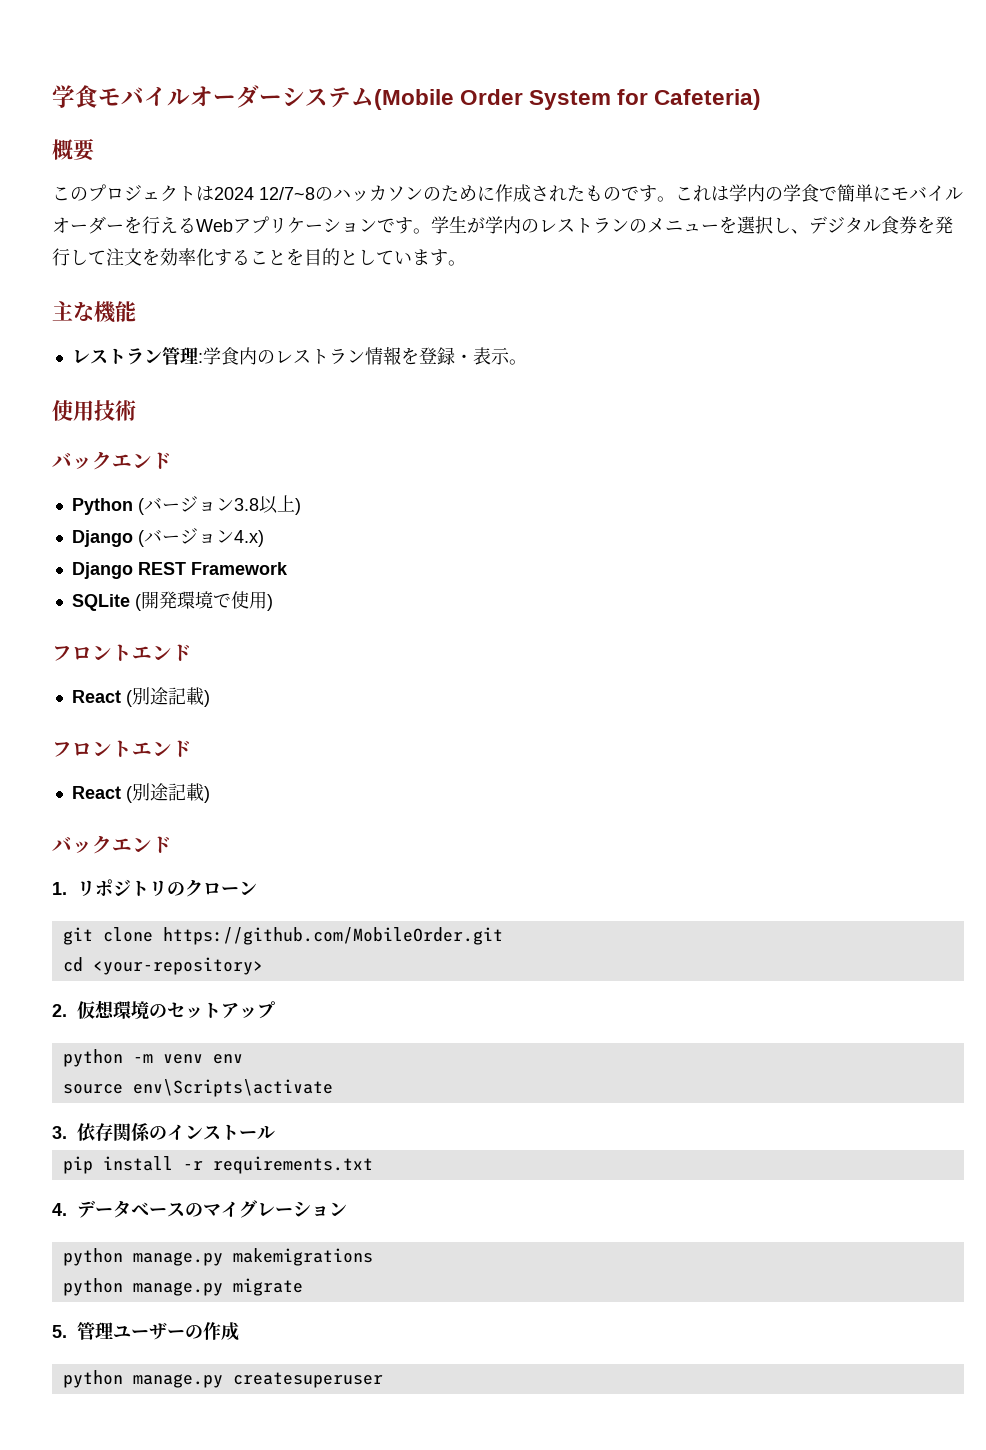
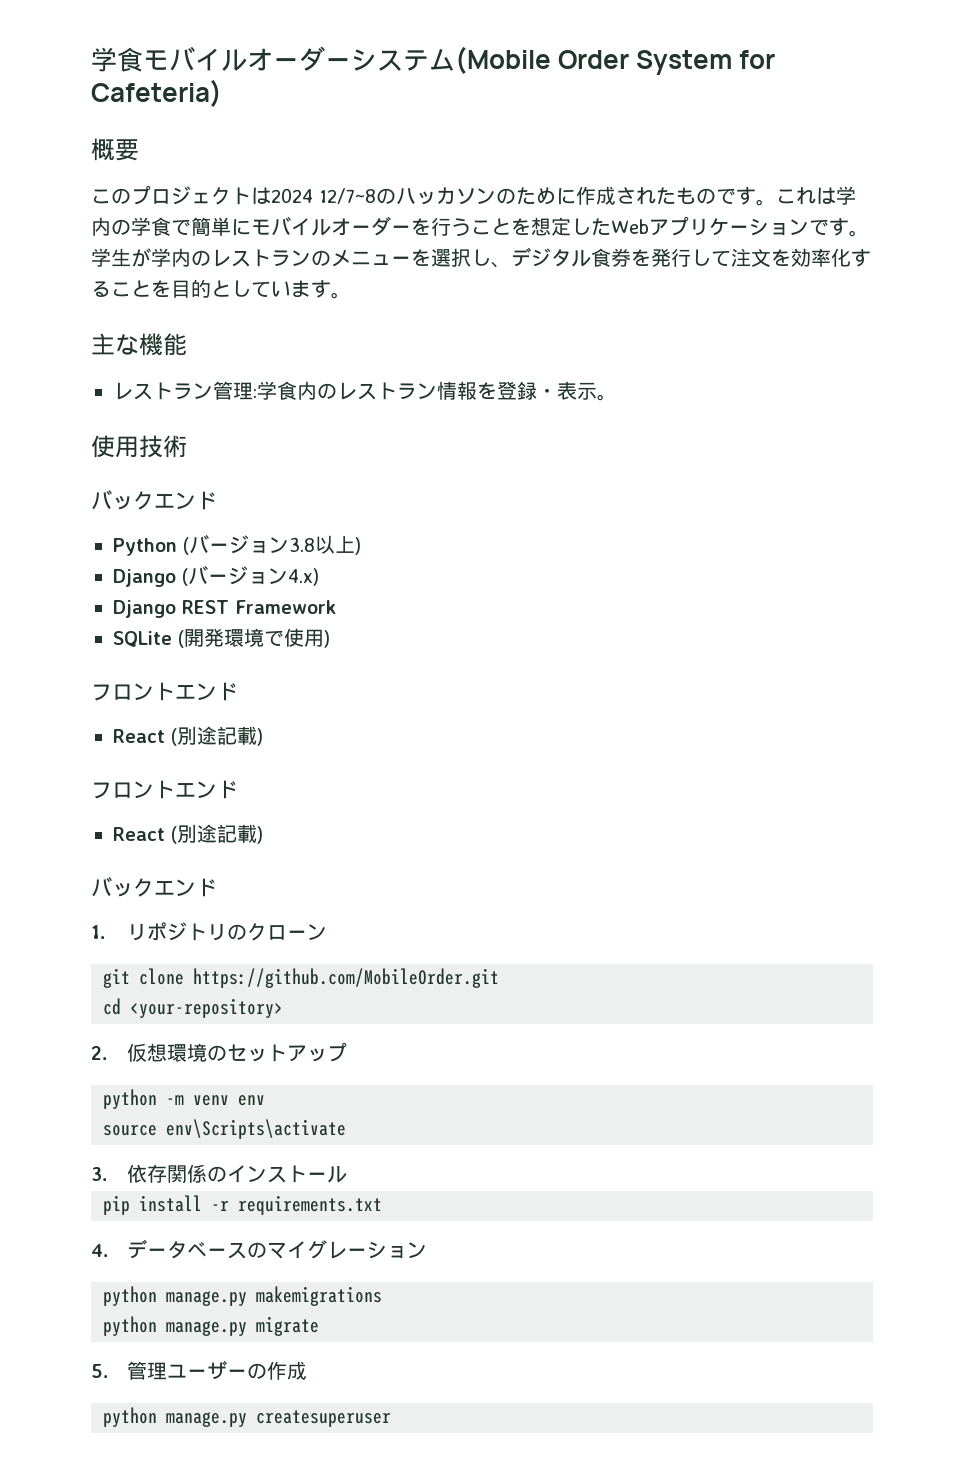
- これは学内の学食で簡単にモバイルオーダーを行えるWebアプリケーションです。
+ これは学内の学食で簡単にモバイルオーダーを行うことを想定したWebアプリケーションです。

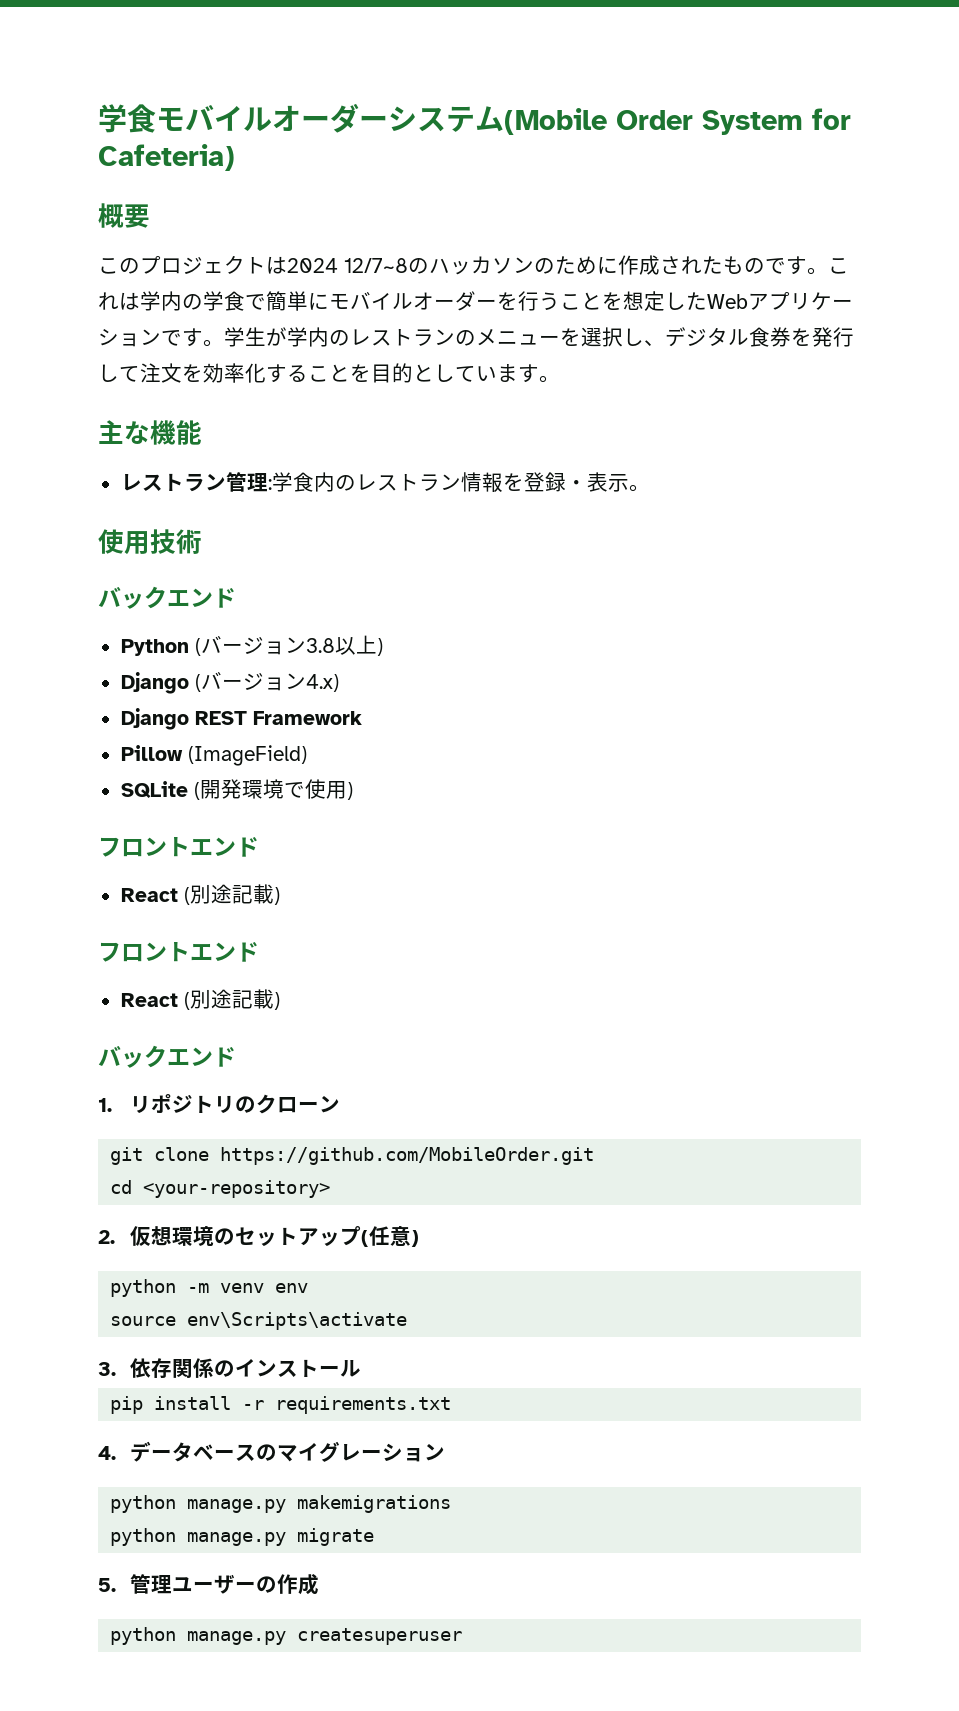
+ Pillow (ImageField)
- 2.仮想環境のセットアップ
+ 2.仮想環境のセットアップ(任意)

